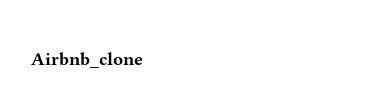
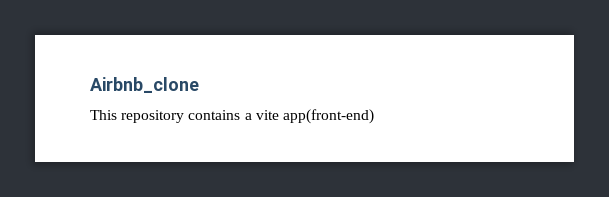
+ This repository contains a vite app(front-end)

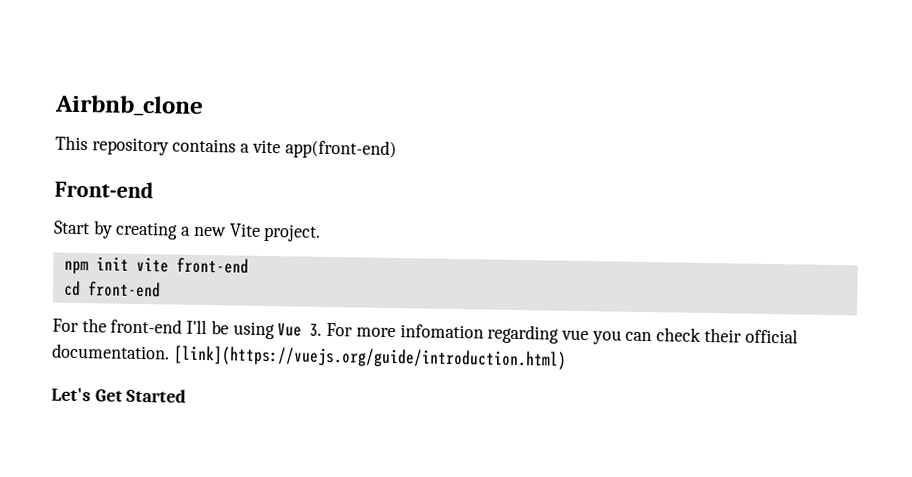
+ Front-end
+ Start by creating a new Vite project.
+ npm init vite front-end
+ cd front-end
+ For the front-end I'll be using Vue 3. For more infomation regarding vue you can check their official documentation. [link](https://vuejs.org/guide/introduction.html)
+ Let's Get Started

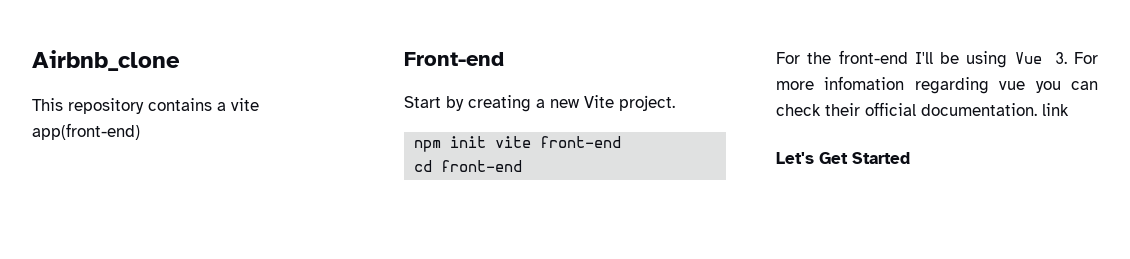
- For the front-end I'll be using Vue 3. For more infomation regarding vue you can check their official documentation. [link](https://vuejs.org/guide/introduction.html)
+ For the front-end I'll be using Vue 3. For more infomation regarding vue you can check their official documentation. link

